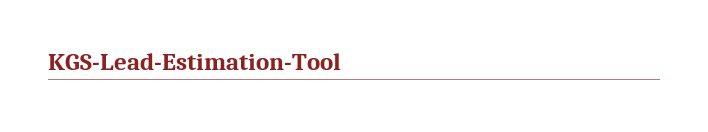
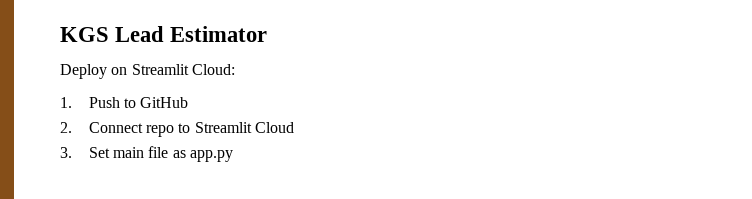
- KGS-Lead-Estimation-Tool
+ KGS Lead Estimator
+ Deploy on Streamlit Cloud:
+ 1. Push to GitHub
+ 2. Connect repo to Streamlit Cloud
+ 3. Set main file as app.py

